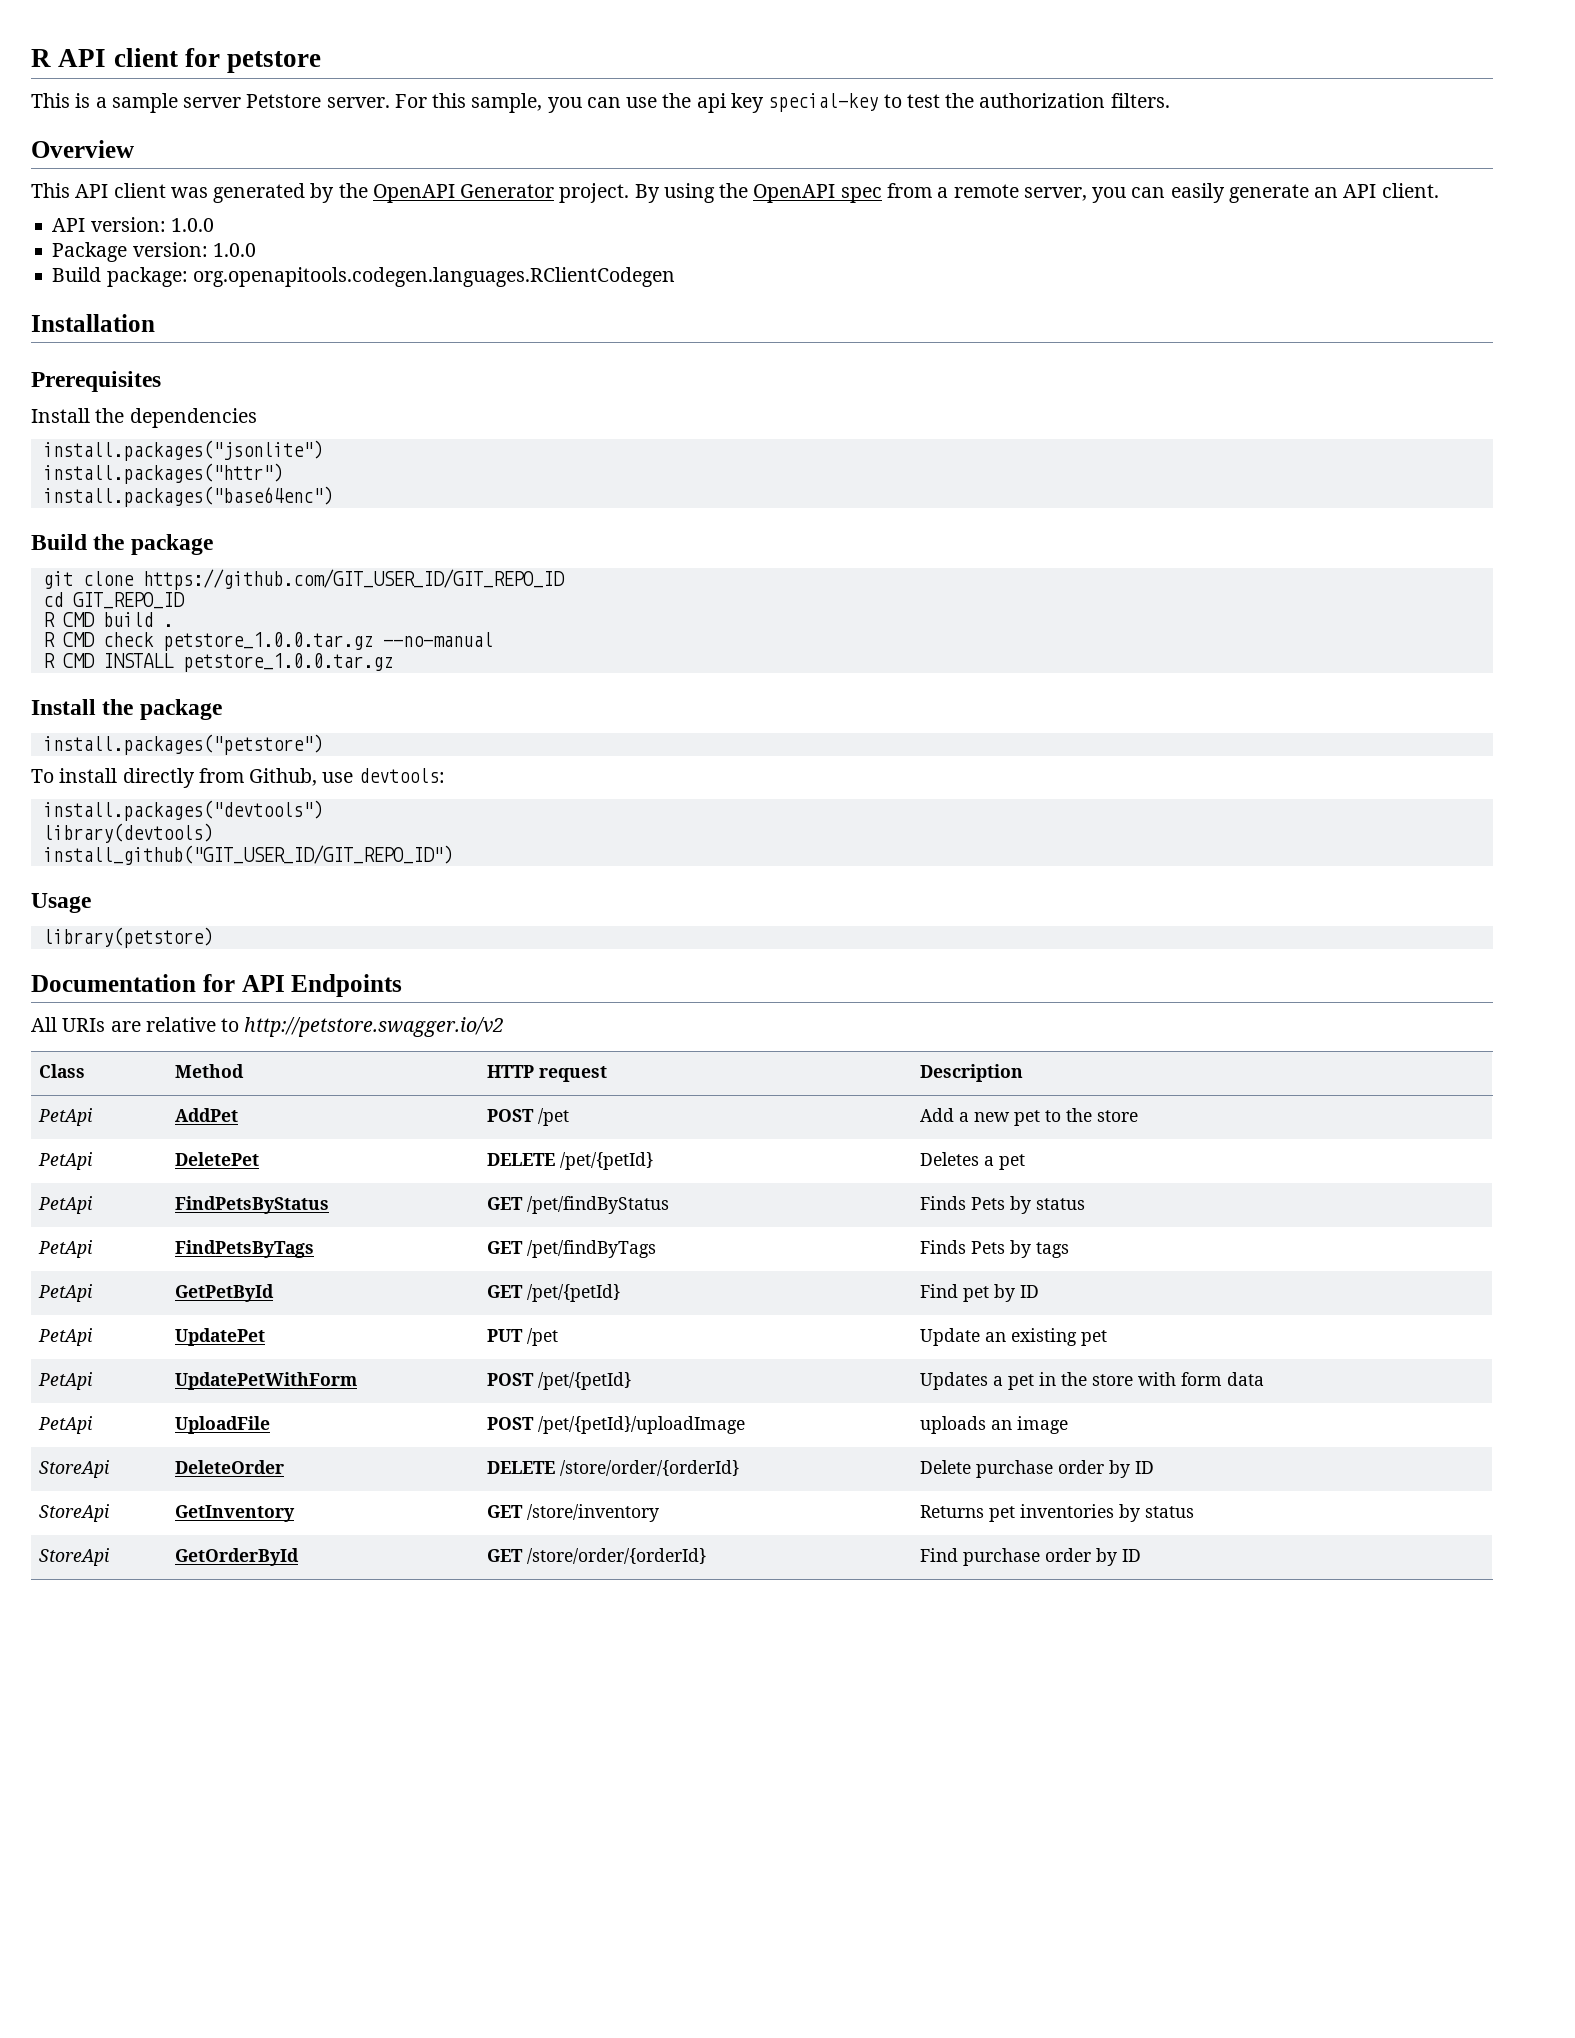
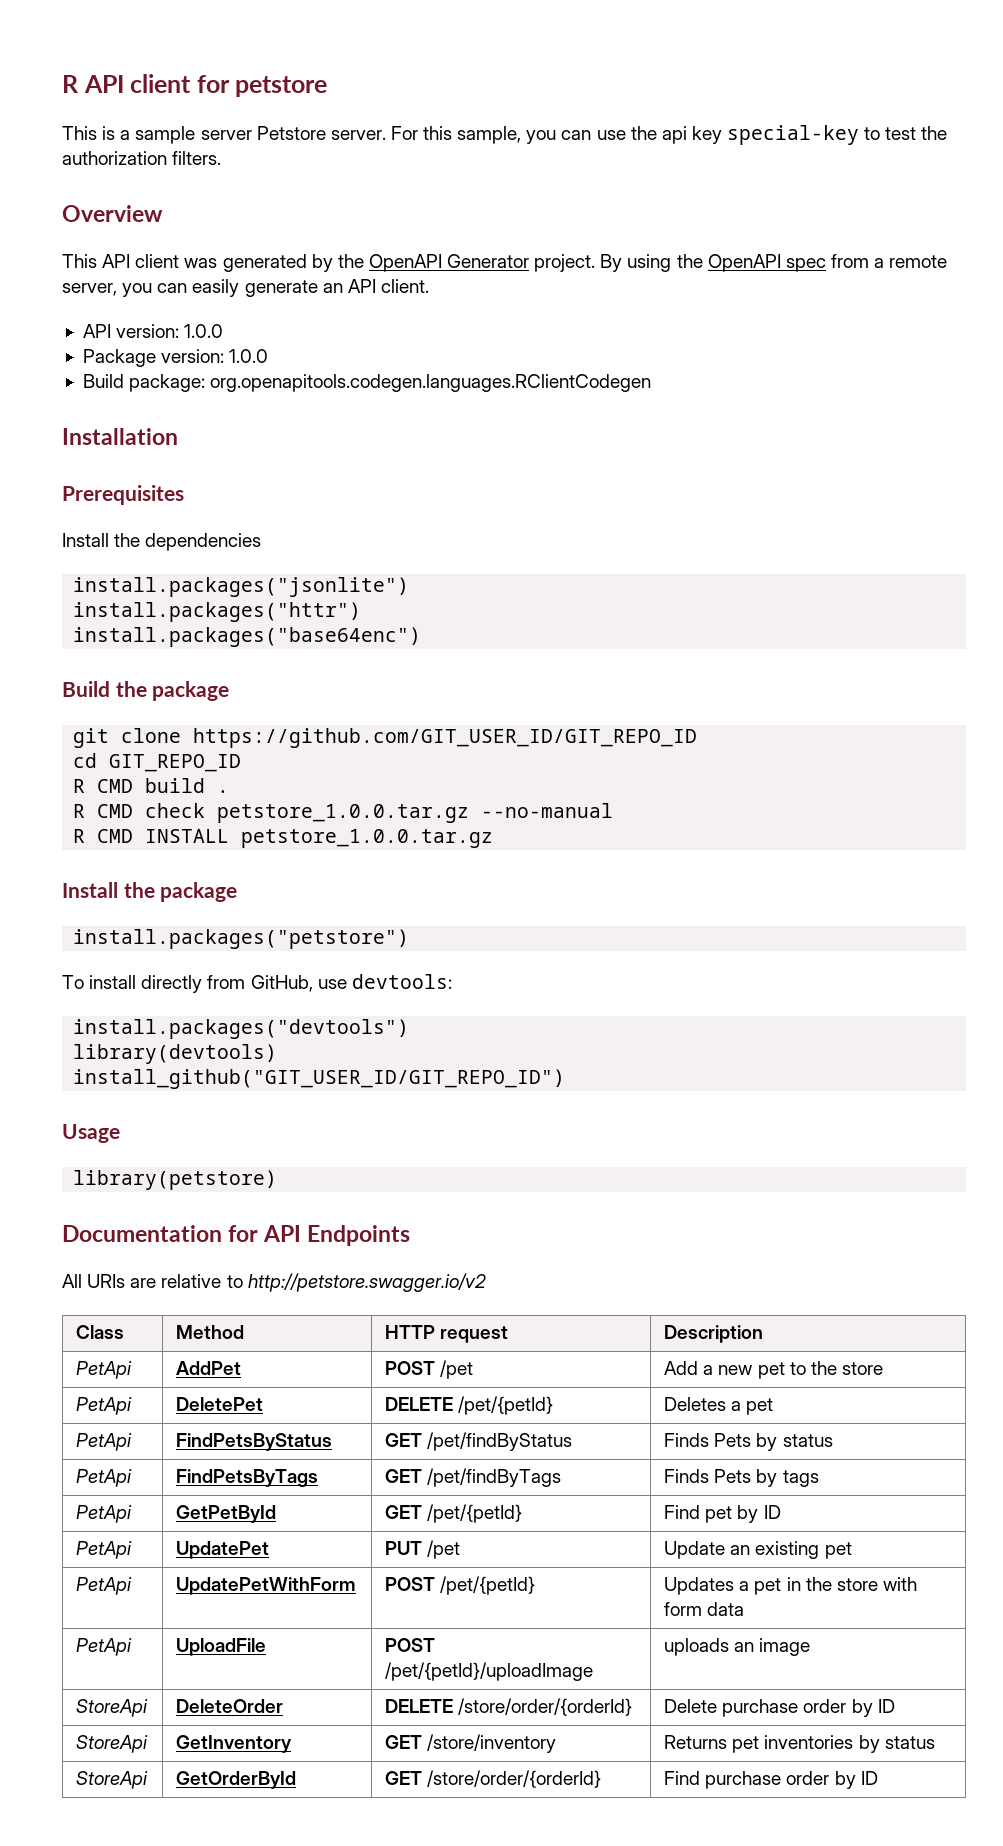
- To install directly from Github, use devtools:
+ To install directly from GitHub, use devtools:

